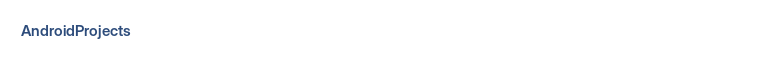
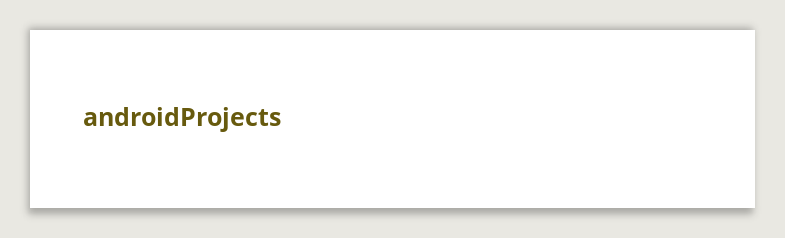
- AndroidProjects
+ androidProjects

